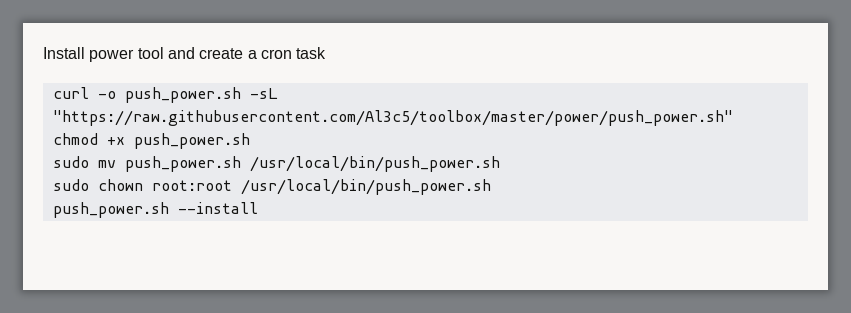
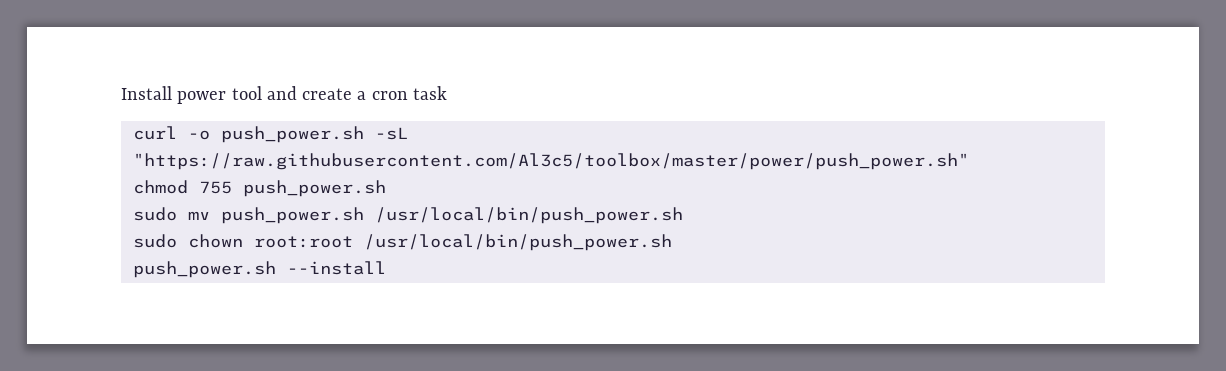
- chmod +x push_power.sh
+ chmod 755 push_power.sh

